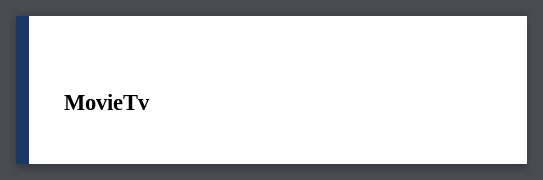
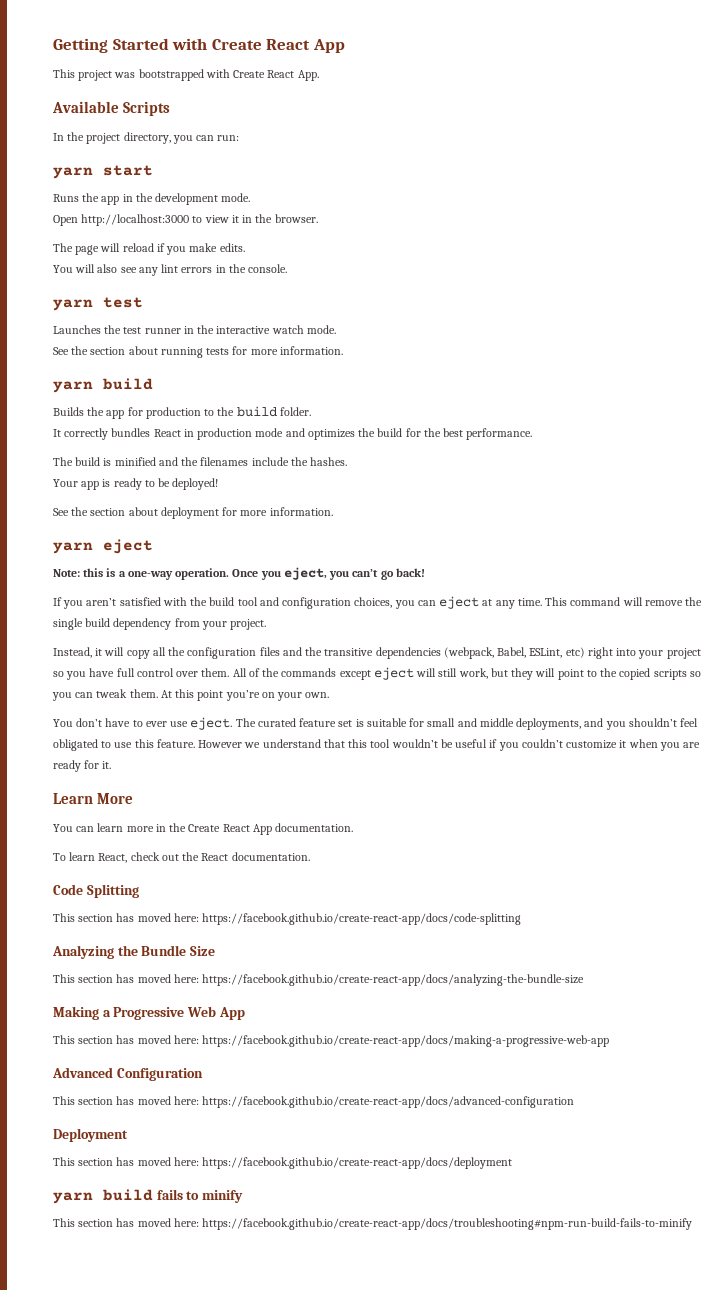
- MovieTv
+ Getting Started with Create React App
+ This project was bootstrapped with Create React App.
+ Available Scripts
+ In the project directory, you can run:
+ yarn start
+ Runs the app in the development mode.
+ Open http://localhost:3000 to view it in the browser.
+ The page will reload if you make edits.
+ You will also see any lint errors in the console.
+ yarn test
+ Launches the test runner in the interactive watch mode.
+ See the section about running tests for more information.
+ yarn build
+ Builds the app for production to the build folder.
+ It correctly bundles React in production mode and optimizes the build for the best performance.
+ The build is minified and the filenames include the hashes.
+ Your app is ready to be deployed!
+ See the section about deployment for more information.
+ yarn eject
+ Note: this is a one-way operation. Once you eject, you can’t go back!
+ If you aren’t satisfied with the build tool and configuration choices, you can eject at any time. This command will remove the single build dependency from your project.
+ Instead, it will copy all the configuration files and the transitive dependencies (webpack, Babel, ESLint, etc) right into your project so you have full control over them. All of the commands except eject will still work, but they will point to the copied scripts so you can tweak them. At this point you’re on your own.
+ You don’t have to ever use eject. The curated feature set is suitable for small and middle deployments, and you shouldn’t feel obligated to use this feature. However we understand that this tool wouldn’t be useful if you couldn’t customize it when you are ready for it.
+ Learn More
+ You can learn more in the Create React App documentation.
+ To learn React, check out the React documentation.
+ Code Splitting
+ This section has moved here: https://facebook.github.io/create-react-app/docs/code-splitting
+ Analyzing the Bundle Size
+ This section has moved here: https://facebook.github.io/create-react-app/docs/analyzing-the-bundle-size
+ Making a Progressive Web App
+ This section has moved here: https://facebook.github.io/create-react-app/docs/making-a-progressive-web-app
+ Advanced Configuration
+ This section has moved here: https://facebook.github.io/create-react-app/docs/advanced-configuration
+ Deployment
+ This section has moved here: https://facebook.github.io/create-react-app/docs/deployment
+ yarn build fails to minify
+ This section has moved here: https://facebook.github.io/create-react-app/docs/troubleshooting#npm-run-build-fails-to-minify

